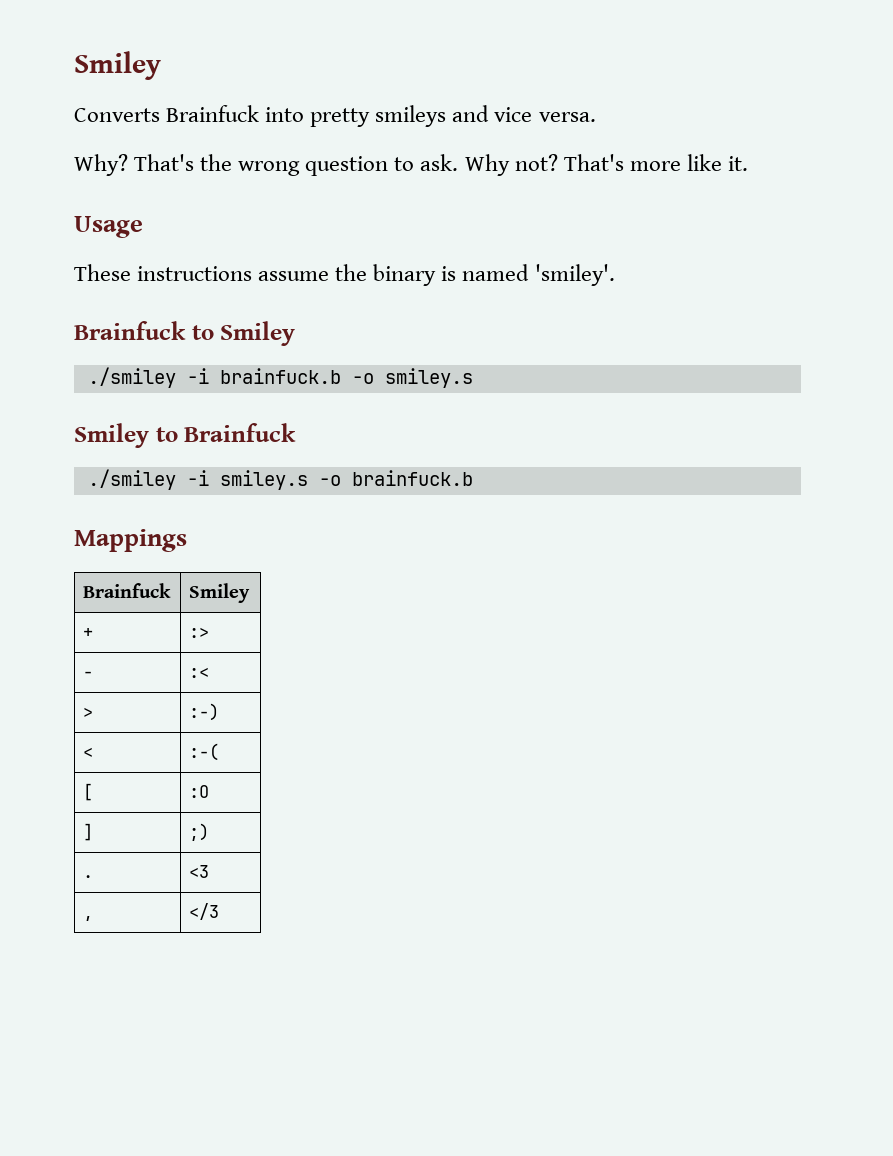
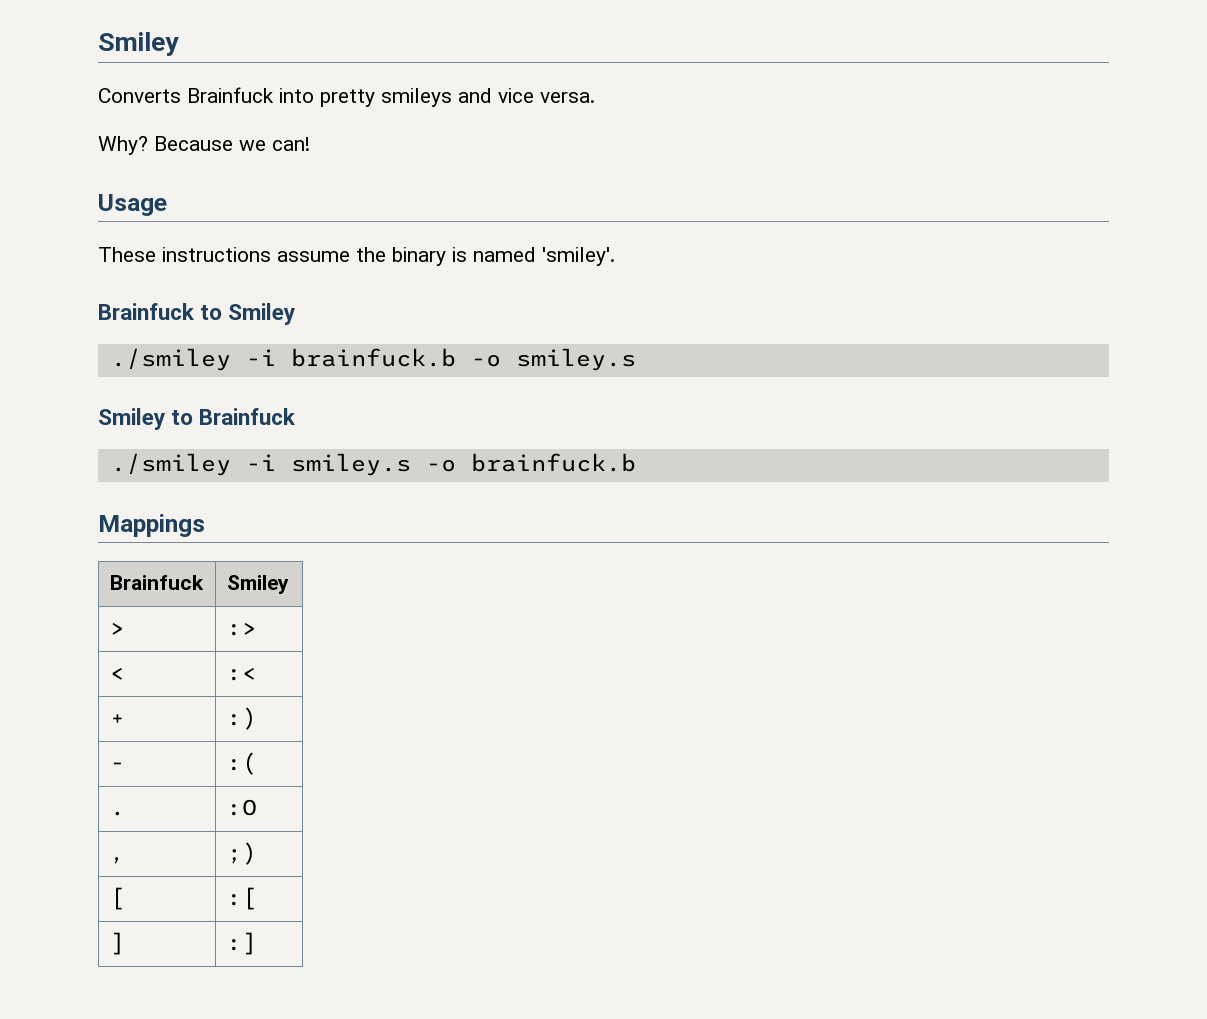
- That's the wrong question to ask. Why not? That's more like it.
+ Because we can!
- + | :>
+ > | :>
- - | :<
+ < | :<
- > | :-)
- < | :-(
+ + | :)
+ - | :(
+ . | :O
+ , | ;)
- [ | :O
+ [ | :[
- ] | ;)
- . | <3
- , | </3
+ ] | :]

